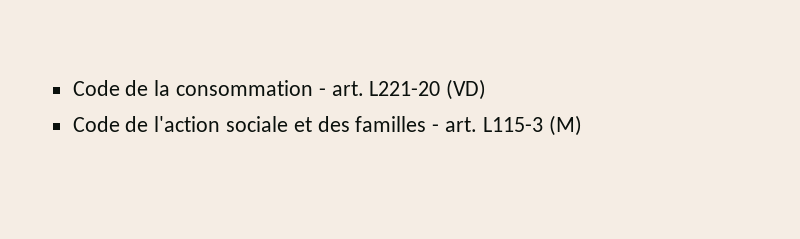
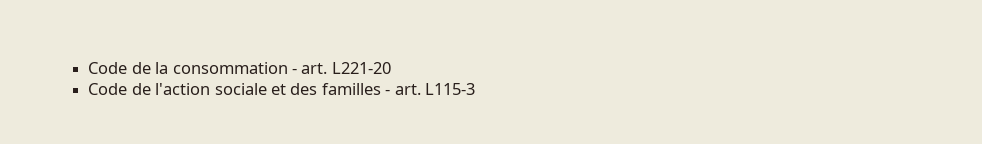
- Code de la consommation - art. L221-20 (VD)
+ Code de la consommation - art. L221-20
- Code de l'action sociale et des familles - art. L115-3 (M)
+ Code de l'action sociale et des familles - art. L115-3

